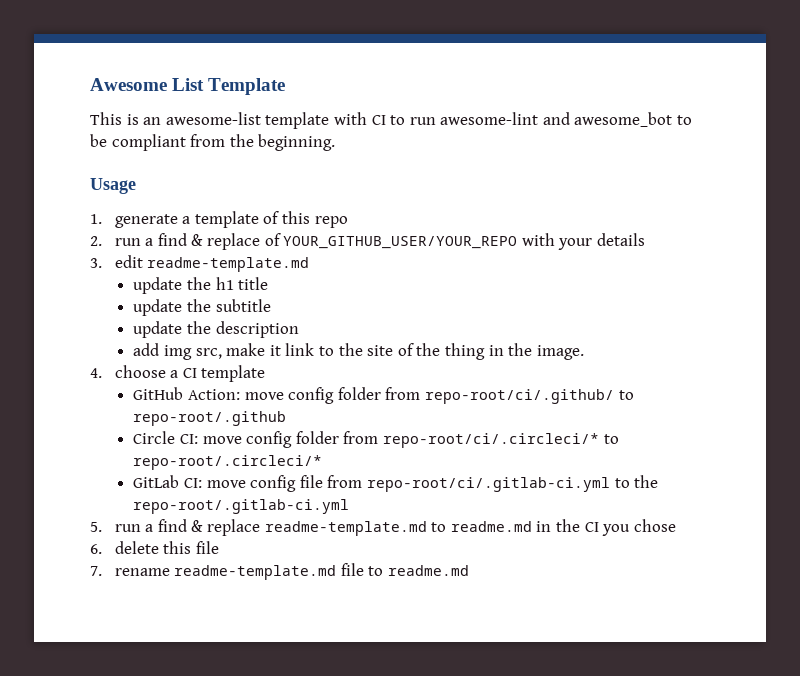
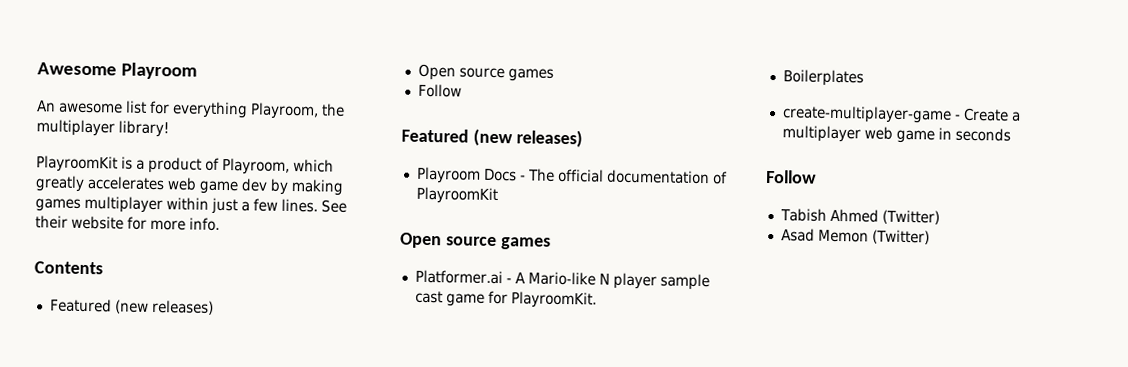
- Awesome List Template
- This is an awesome-list template with CI to run awesome-lint and awesome_bot to be compliant from the beginning.
- Usage
- 1. generate a template of this repo
- 2. run a find & replace of YOUR_GITHUB_USER/YOUR_REPO with your details
- 3. edit readme-template.md
- update the h1 title
- update the subtitle
- update the description
- add img src, make it link to the site of the thing in the image.
- 4. choose a CI template
- GitHub Action: move config folder from repo-root/ci/.github/ to repo-root/.github
- Circle CI: move config folder from repo-root/ci/.circleci/* to repo-root/.circleci/*
- GitLab CI: move config file from repo-root/ci/.gitlab-ci.yml to the repo-root/.gitlab-ci.yml
- 5. run a find & replace readme-template.md to readme.md in the CI you chose
- 6. delete this file
- 7. rename readme-template.md file to readme.md
+ Awesome Playroom
+ An awesome list for everything Playroom, the multiplayer library!
+ PlayroomKit is a product of Playroom, which greatly accelerates web game dev by making games multiplayer within just a few lines. See their website for more info.
+ Contents
+ Featured (new releases)
+ Open source games
+ Follow
+ Featured (new releases)
+ Playroom Docs - The official documentation of PlayroomKit
+ Open source games
+ Platformer.ai - A Mario-like N player sample cast game for PlayroomKit.
+ Boilerplates
+ create-multiplayer-game - Create a multiplayer web game in seconds
+ Follow
+ Tabish Ahmed (Twitter)
+ Asad Memon (Twitter)

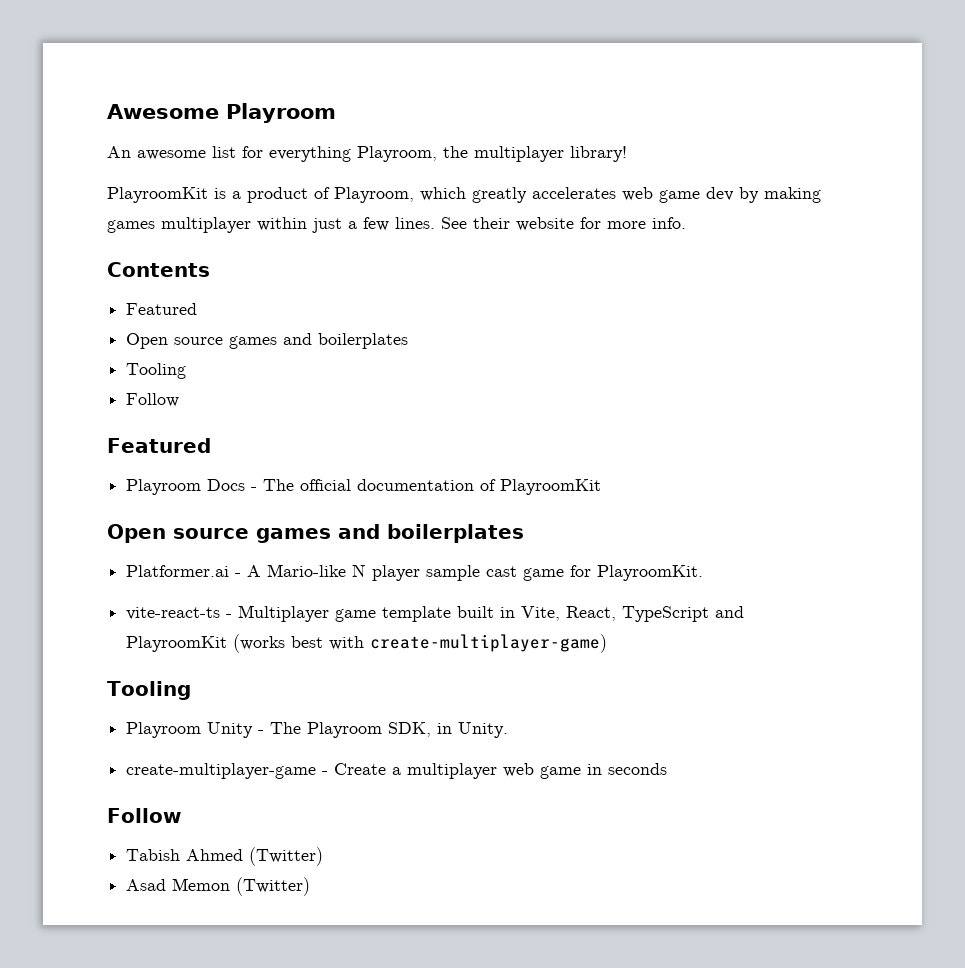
  Contents
- Featured (new releases)
- Open source games
+ Featured
+ Open source games and boilerplates
+ Tooling
  Follow
- Featured (new releases)
+ Featured
  Playroom Docs - The official documentation of PlayroomKit
- Open source games
+ Open source games and boilerplates
- Boilerplates
+ vite-react-ts - Multiplayer game template built in Vite, React, TypeScript and PlayroomKit (works best with create-multiplayer-game)
+ Tooling
+ Playroom Unity - The Playroom SDK, in Unity.

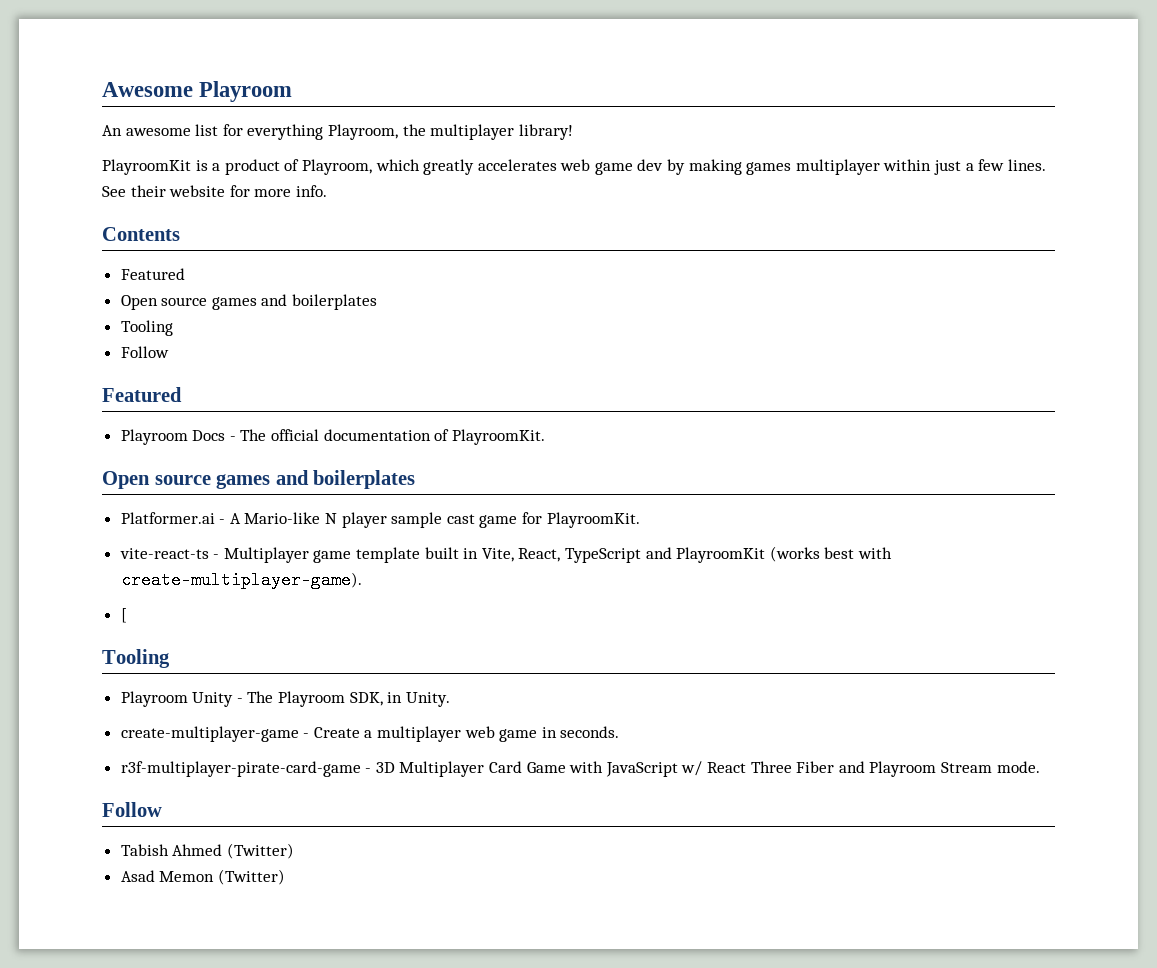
- Playroom Docs - The official documentation of PlayroomKit
+ Playroom Docs - The official documentation of PlayroomKit.
- vite-react-ts - Multiplayer game template built in Vite, React, TypeScript and PlayroomKit (works best with create-multiplayer-game)
+ vite-react-ts - Multiplayer game template built in Vite, React, TypeScript and PlayroomKit (works best with create-multiplayer-game).
+ [
- create-multiplayer-game - Create a multiplayer web game in seconds
+ create-multiplayer-game - Create a multiplayer web game in seconds.
+ r3f-multiplayer-pirate-card-game - 3D Multiplayer Card Game with JavaScript w/ React Three Fiber and Playroom Stream mode.

